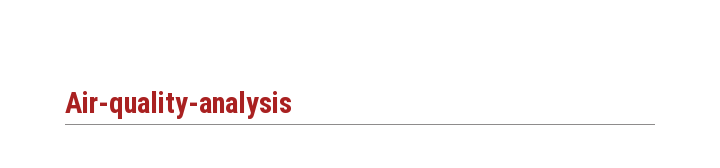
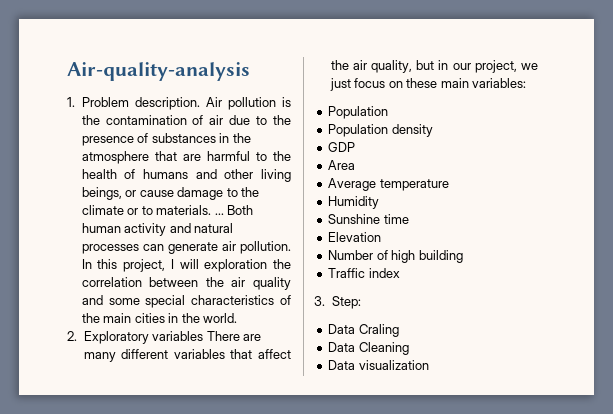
+ 1. Problem description. Air pollution is the contamination of air due to the presence of substances in the atmosphere that are harmful to the health of humans and other living beings, or cause damage to the climate or to materials. ... Both human activity and natural processes can generate air pollution. In this project, I will exploration the correlation between the air quality and some special characteristics of the main cities in the world.
+ 2. Exploratory variables There are many different variables that affect the air quality, but in our project, we just focus on these main variables:
+ Population
+ Population density
+ GDP
+ Area
+ Average temperature
+ Humidity
+ Sunshine time
+ Elevation
+ Number of high building
+ Traffic index
+ 3. Step:
+ Data Craling
+ Data Cleaning
+ Data visualization

